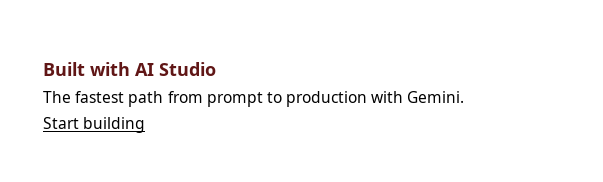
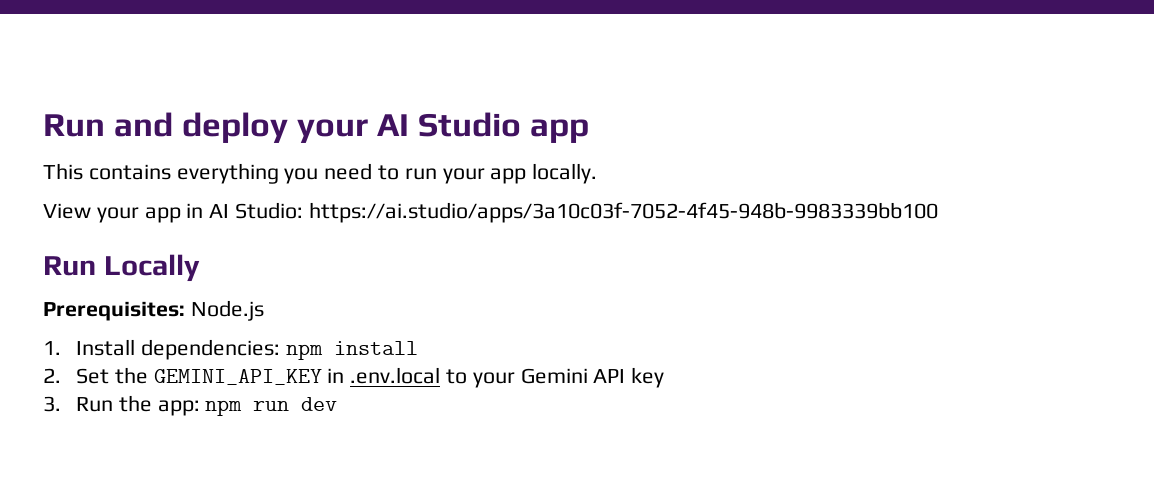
- Built with AI Studio
- The fastest path from prompt to production with Gemini.
- Start building
+ Run and deploy your AI Studio app
+ This contains everything you need to run your app locally.
+ View your app in AI Studio: https://ai.studio/apps/3a10c03f-7052-4f45-948b-9983339bb100
+ Run Locally
+ Prerequisites: Node.js
+ 1. Install dependencies: npm install
+ 2. Set the GEMINI_API_KEY in .env.local to your Gemini API key
+ 3. Run the app: npm run dev

